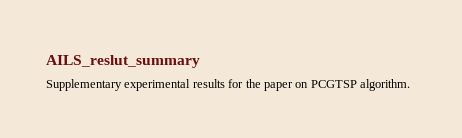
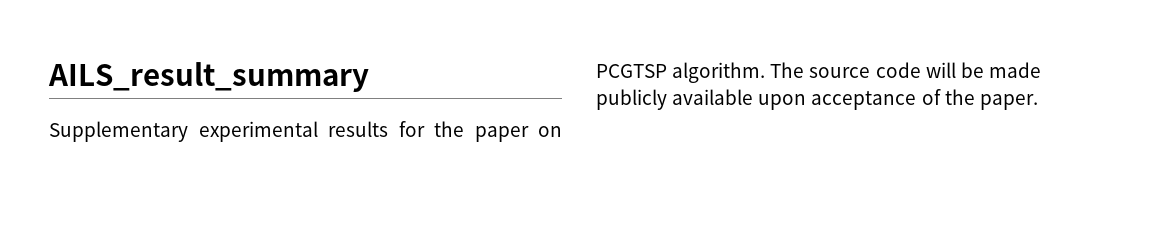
- AILS_reslut_summary
+ AILS_result_summary
+ The source code will be made publicly available upon acceptance of the paper.

